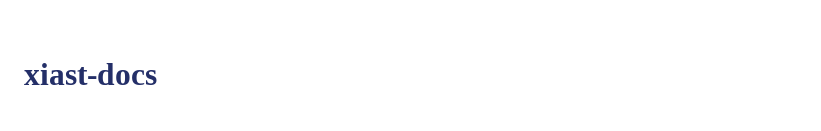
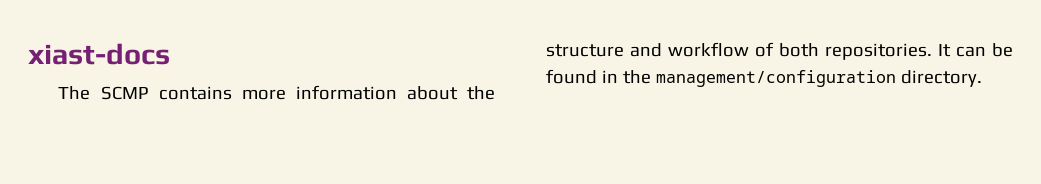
+ The SCMP contains more information about the structure and workflow of both repositories. It can be found in the management/configuration directory.

